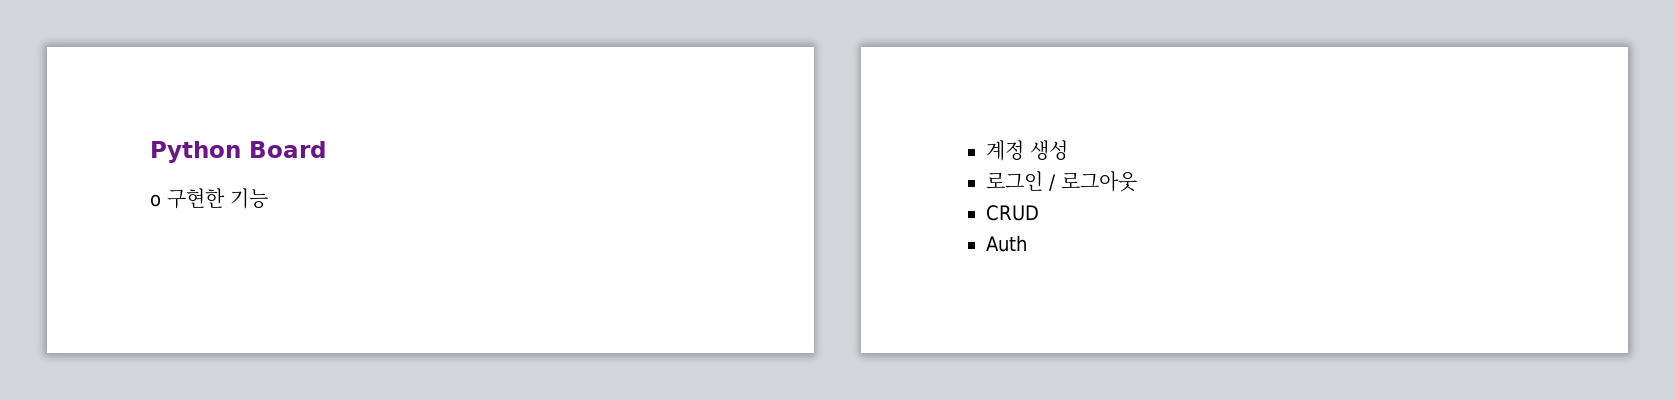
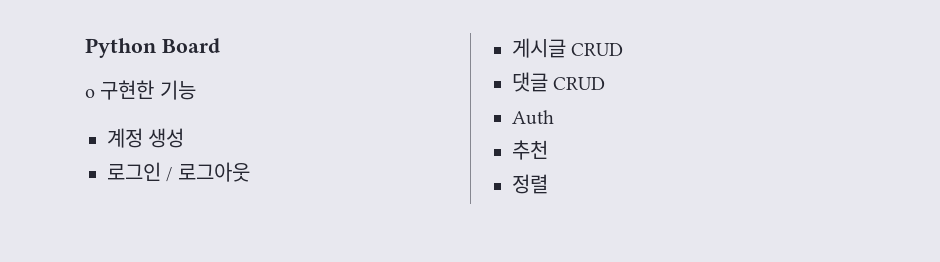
- CRUD
+ 게시글 CRUD
+ 댓글 CRUD
+ 추천
+ 정렬

